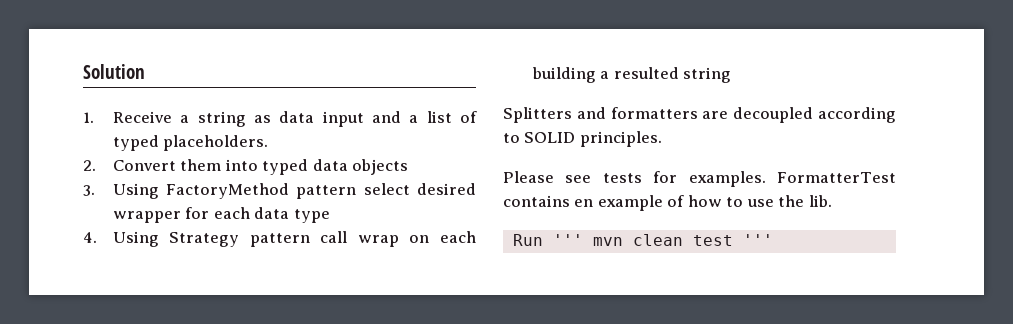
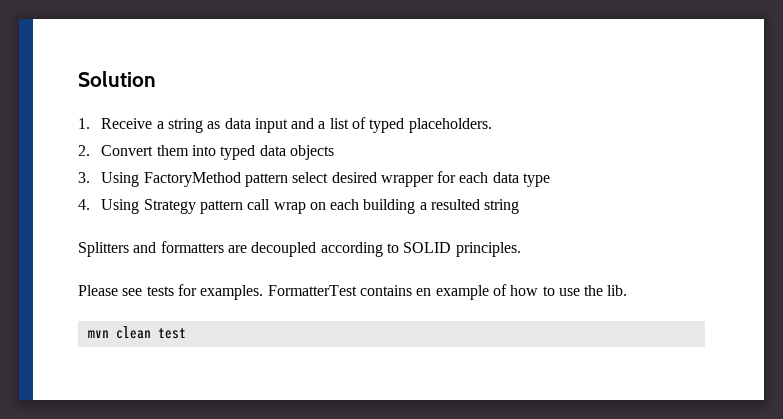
- Run ''' mvn clean test '''
+ mvn clean test

